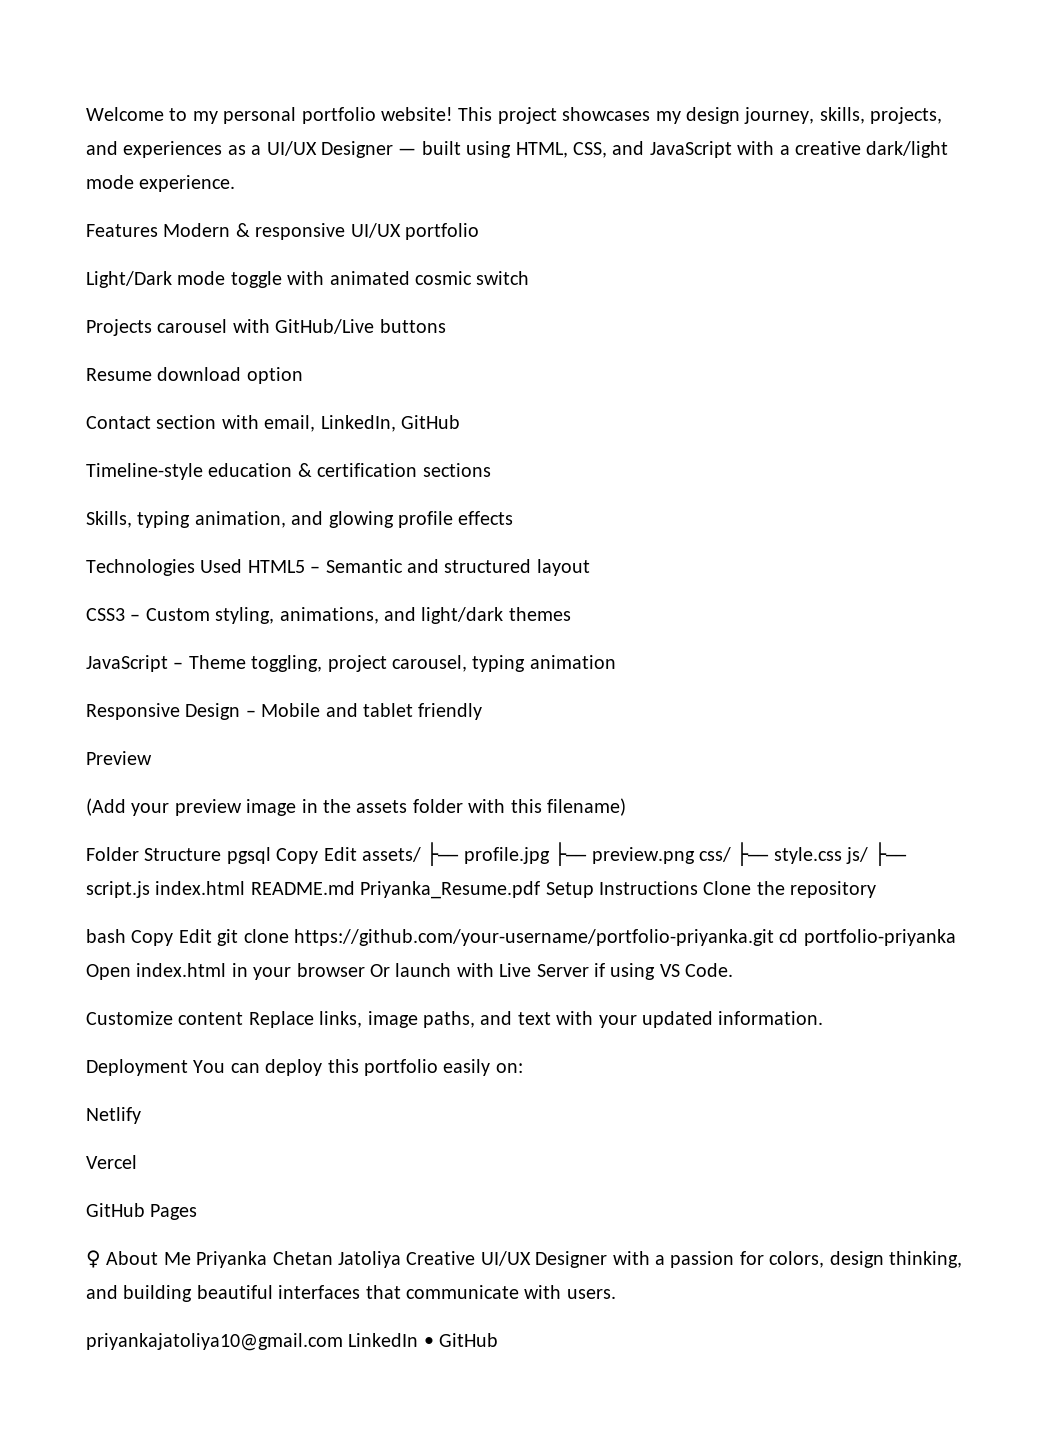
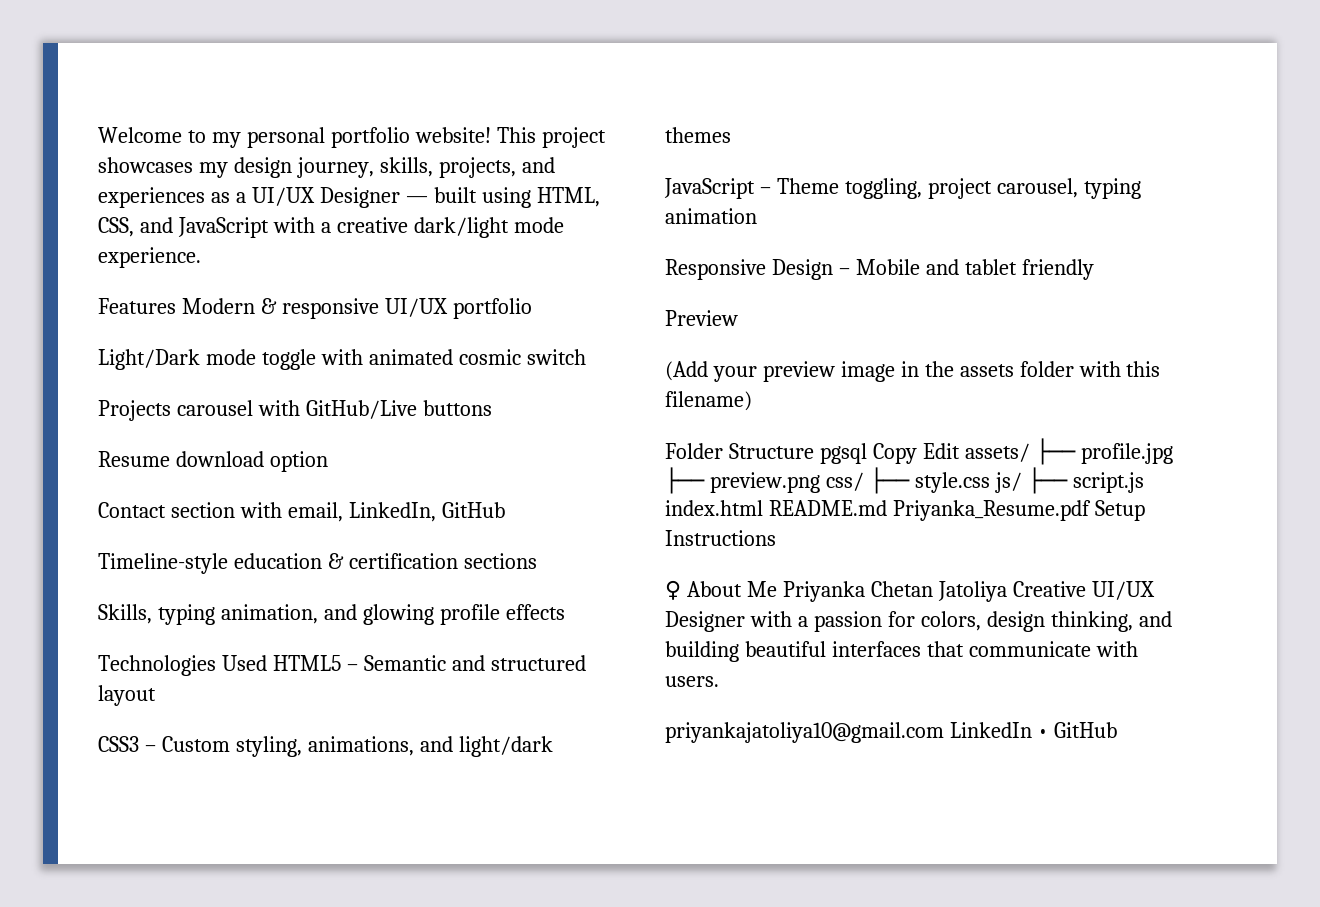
- Folder Structure pgsql Copy Edit assets/ ├── profile.jpg ├── preview.png css/ ├── style.css js/ ├── script.js index.html README.md Priyanka_Resume.pdf Setup Instructions Clone the repository
- bash Copy Edit git clone https://github.com/your-username/portfolio-priyanka.git cd portfolio-priyanka Open index.html in your browser Or launch with Live Server if using VS Code.
- Customize content Replace links, image paths, and text with your updated information.
- Deployment You can deploy this portfolio easily on:
- Netlify
- Vercel
- GitHub Pages
+ Folder Structure pgsql Copy Edit assets/ ├── profile.jpg ├── preview.png css/ ├── style.css js/ ├── script.js index.html README.md Priyanka_Resume.pdf Setup Instructions

